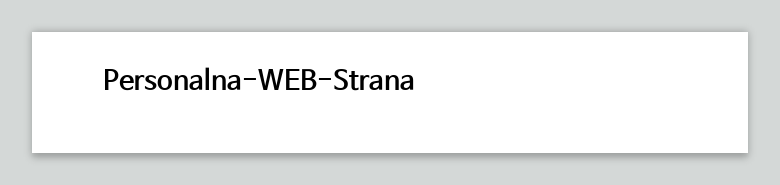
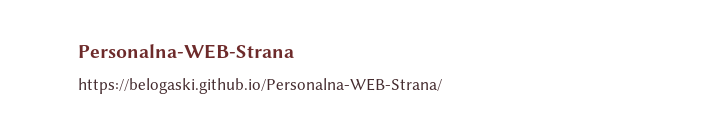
+ https://belogaski.github.io/Personalna-WEB-Strana/

